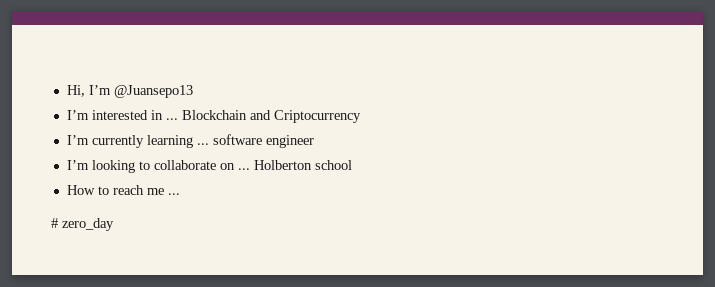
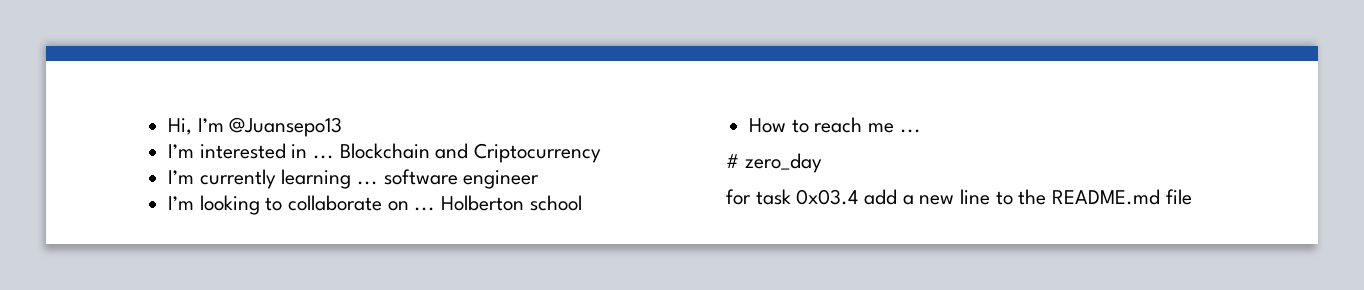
+ for task 0x03.4 add a new line to the README.md file

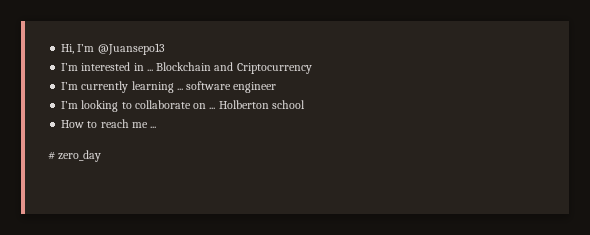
- for task 0x03.4 add a new line to the README.md file

